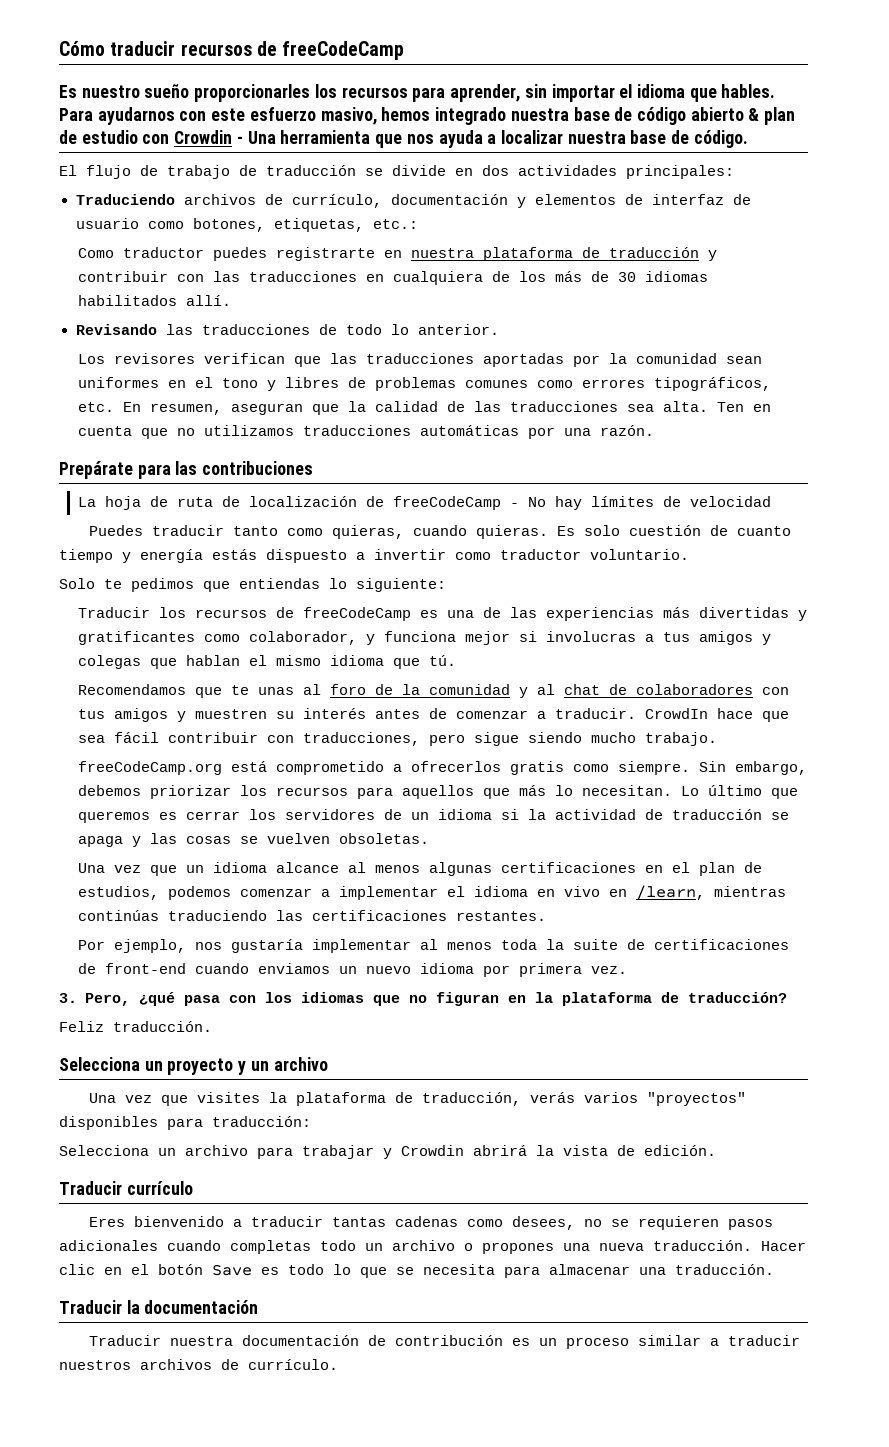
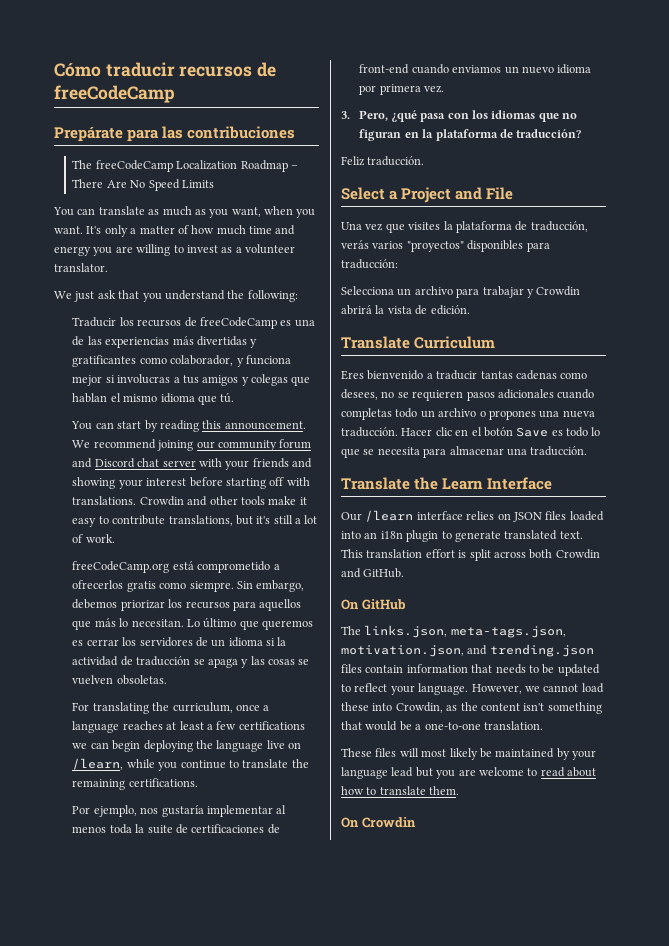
- Es nuestro sueño proporcionarles los recursos para aprender, sin importar el idioma que hables. Para ayudarnos con este esfuerzo masivo, hemos integrado nuestra base de código abierto & plan de estudio con Crowdin - Una herramienta que nos ayuda a localizar nuestra base de código.
- El flujo de trabajo de traducción se divide en dos actividades principales:
- Traduciendo archivos de currículo, documentación y elementos de interfaz de usuario como botones, etiquetas, etc.:
- Como traductor puedes registrarte en nuestra plataforma de traducción y contribuir con las traducciones en cualquiera de los más de 30 idiomas habilitados allí.
- Revisando las traducciones de todo lo anterior.
- Los revisores verifican que las traducciones aportadas por la comunidad sean uniformes en el tono y libres de problemas comunes como errores tipográficos, etc. En resumen, aseguran que la calidad de las traducciones sea alta. Ten en cuenta que no utilizamos traducciones automáticas por una razón.
  Prepárate para las contribuciones
- La hoja de ruta de localización de freeCodeCamp - No hay límites de velocidad
- Puedes traducir tanto como quieras, cuando quieras. Es solo cuestión de cuanto tiempo y energía estás dispuesto a invertir como traductor voluntario.
- Solo te pedimos que entiendas lo siguiente:
+ The freeCodeCamp Localization Roadmap – There Are No Speed Limits
+ You can translate as much as you want, when you want. It's only a matter of how much time and energy you are willing to invest as a volunteer translator.
+ We just ask that you understand the following:
- Recomendamos que te unas al foro de la comunidad y al chat de colaboradores con tus amigos y muestren su interés antes de comenzar a traducir. CrowdIn hace que sea fácil contribuir con traducciones, pero sigue siendo mucho trabajo.
+ You can start by reading this announcement. We recommend joining our community forum and Discord chat server with your friends and showing your interest before starting off with translations. Crowdin and other tools make it easy to contribute translations, but it's still a lot of work.
- Una vez que un idioma alcance al menos algunas certificaciones en el plan de estudios, podemos comenzar a implementar el idioma en vivo en /learn, mientras continúas traduciendo las certificaciones restantes.
+ For translating the curriculum, once a language reaches at least a few certifications we can begin deploying the language live on /learn, while you continue to translate the remaining certifications.
- Selecciona un proyecto y un archivo
+ Select a Project and File
- Traducir currículo
+ Translate Curriculum
- Traducir la documentación
- Traducir nuestra documentación de contribución es un proceso similar a traducir nuestros archivos de currículo.
+ Translate the Learn Interface
+ Our /learn interface relies on JSON files loaded into an i18n plugin to generate translated text. This translation effort is split across both Crowdin and GitHub.
+ On GitHub
+ The links.json, meta-tags.json, motivation.json, and trending.json files contain information that needs to be updated to reflect your language. However, we cannot load these into Crowdin, as the content isn't something that would be a one-to-one translation.
+ These files will most likely be maintained by your language lead but you are welcome to read about how to translate them.
+ On Crowdin

